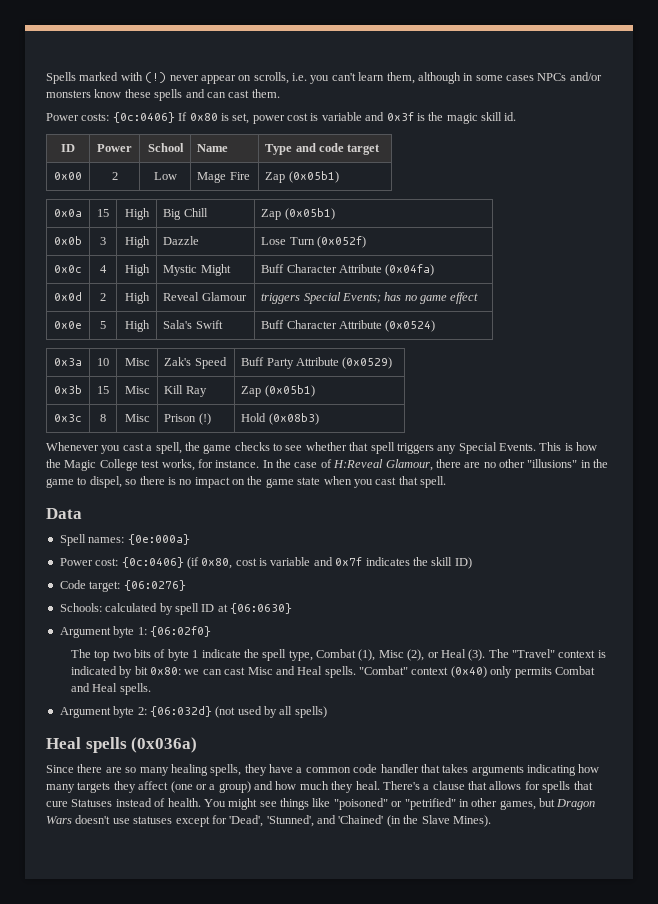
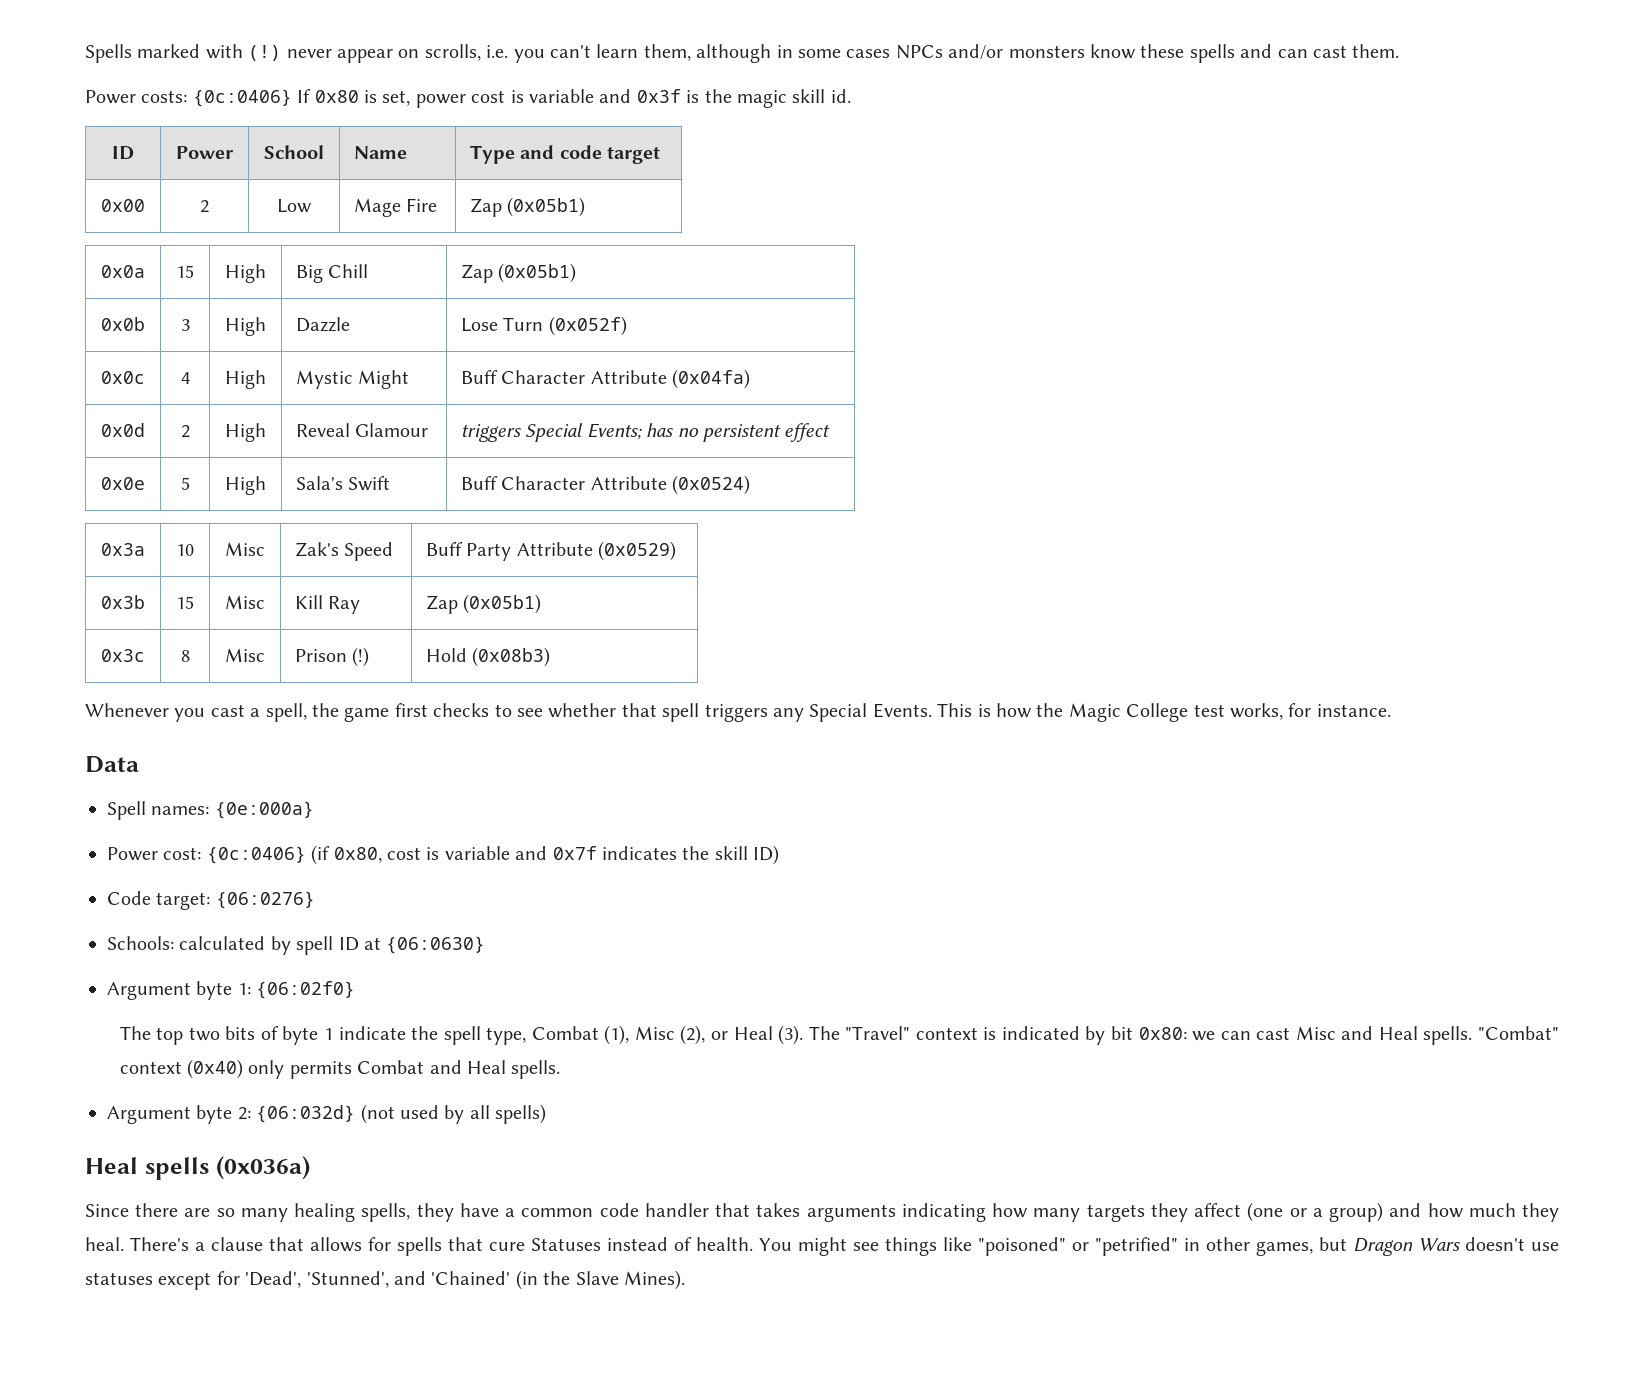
- 0x0d | 2 | High | Reveal Glamour | triggers Special Events; has no game effect
+ 0x0d | 2 | High | Reveal Glamour | triggers Special Events; has no persistent effect
- Whenever you cast a spell, the game checks to see whether that spell triggers any Special Events.
+ Whenever you cast a spell, the game first checks to see whether that spell triggers any Special Events.
- In the case of H:Reveal Glamour, there are no other "illusions" in the game to dispel, so there is no impact on the game state when you cast that spell.

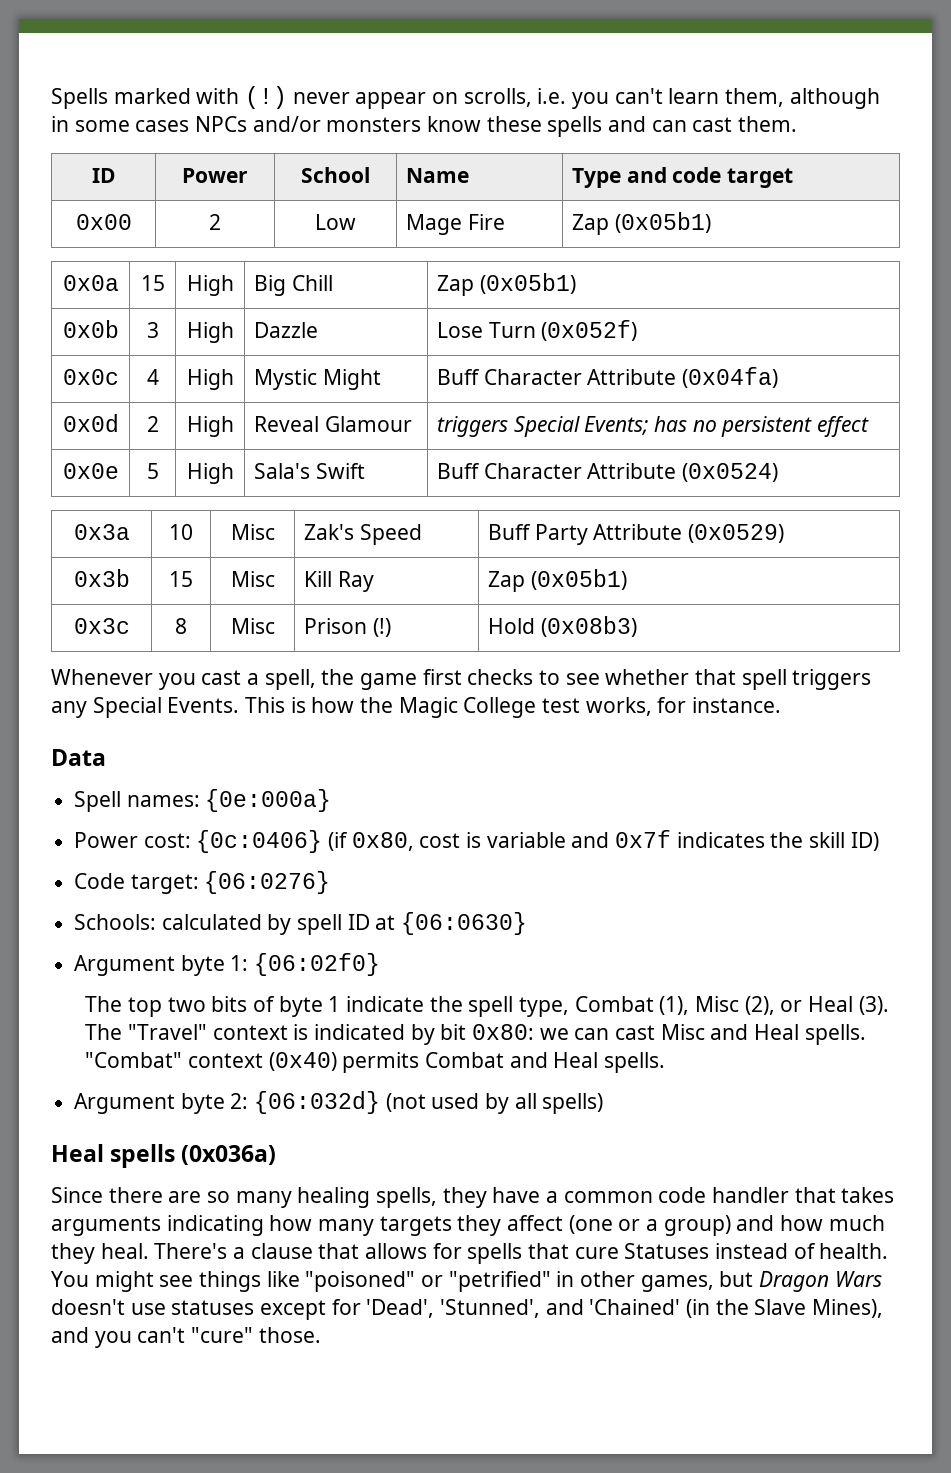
- Power costs: {0c:0406} If 0x80 is set, power cost is variable and 0x3f is the magic skill id.
- "Combat" context (0x40) only permits Combat and Heal spells.
+ "Combat" context (0x40) permits Combat and Heal spells.
- You might see things like "poisoned" or "petrified" in other games, but Dragon Wars doesn't use statuses except for 'Dead', 'Stunned', and 'Chained' (in the Slave Mines).
+ You might see things like "poisoned" or "petrified" in other games, but Dragon Wars doesn't use statuses except for 'Dead', 'Stunned', and 'Chained' (in the Slave Mines), and you can't "cure" those.

